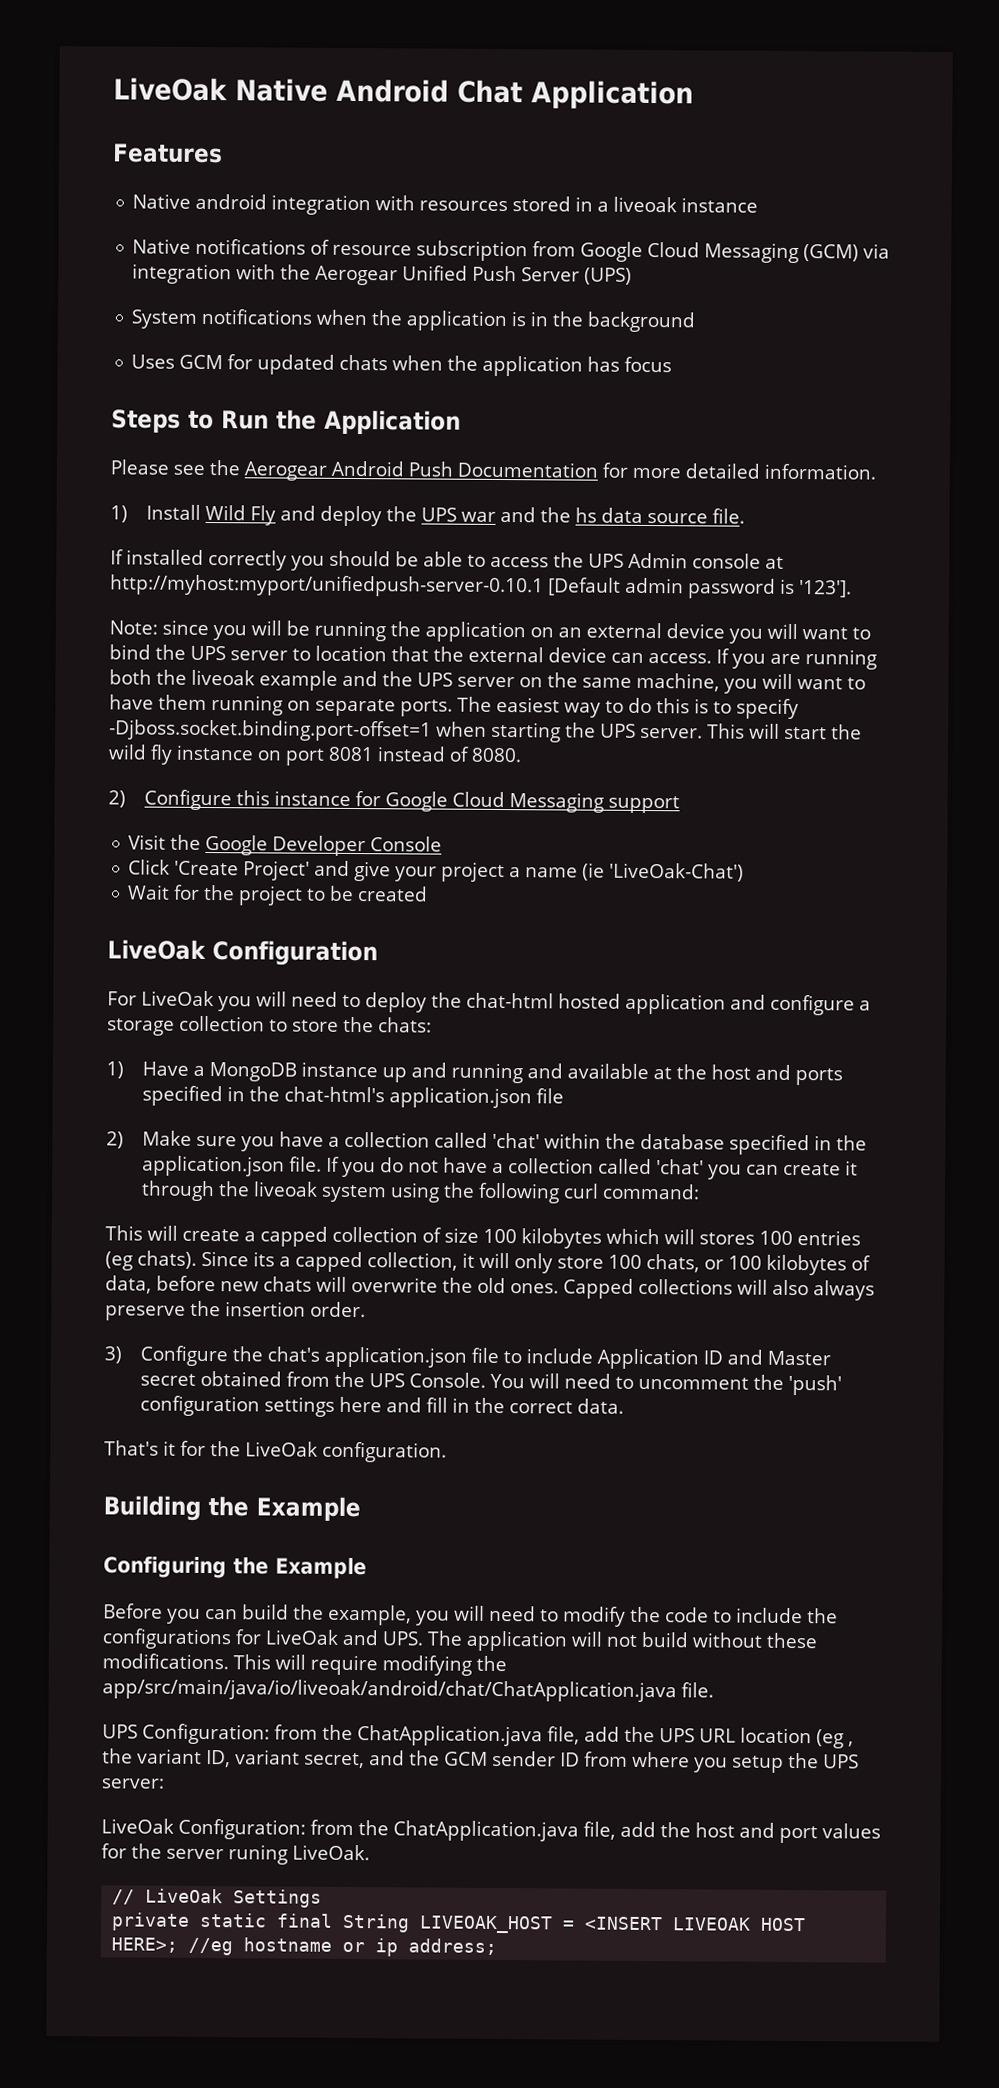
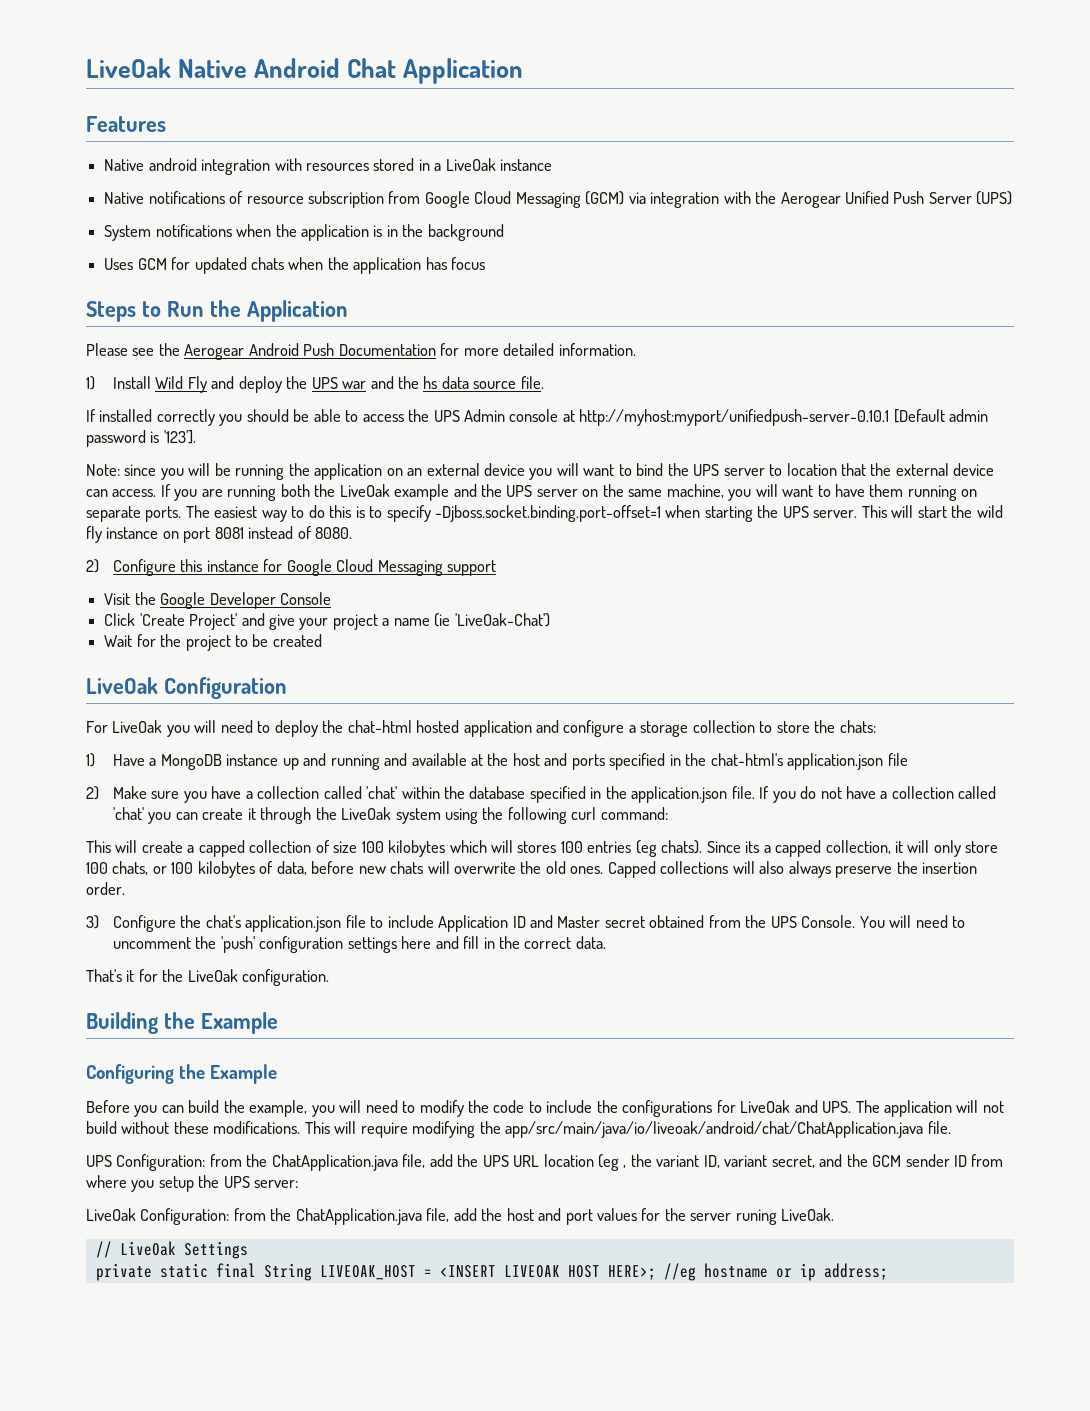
- Native android integration with resources stored in a liveoak instance
+ Native android integration with resources stored in a LiveOak instance
- If you are running both the liveoak example and the UPS server on the same machine, you will want to have them running on separate ports.
+ If you are running both the LiveOak example and the UPS server on the same machine, you will want to have them running on separate ports.
- If you do not have a collection called 'chat' you can create it through the liveoak system using the following curl command:
+ If you do not have a collection called 'chat' you can create it through the LiveOak system using the following curl command:

